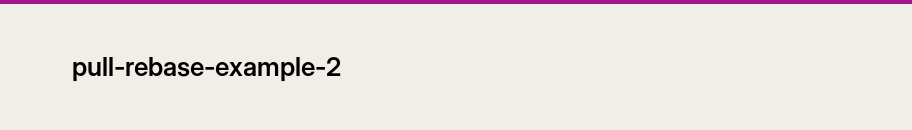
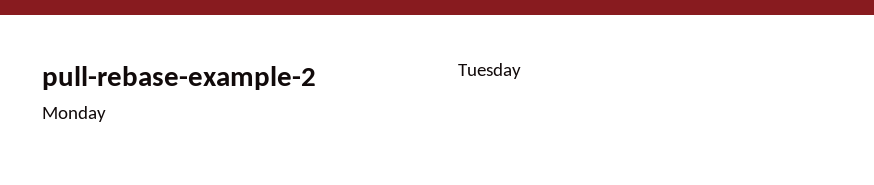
+ Monday
+ Tuesday

